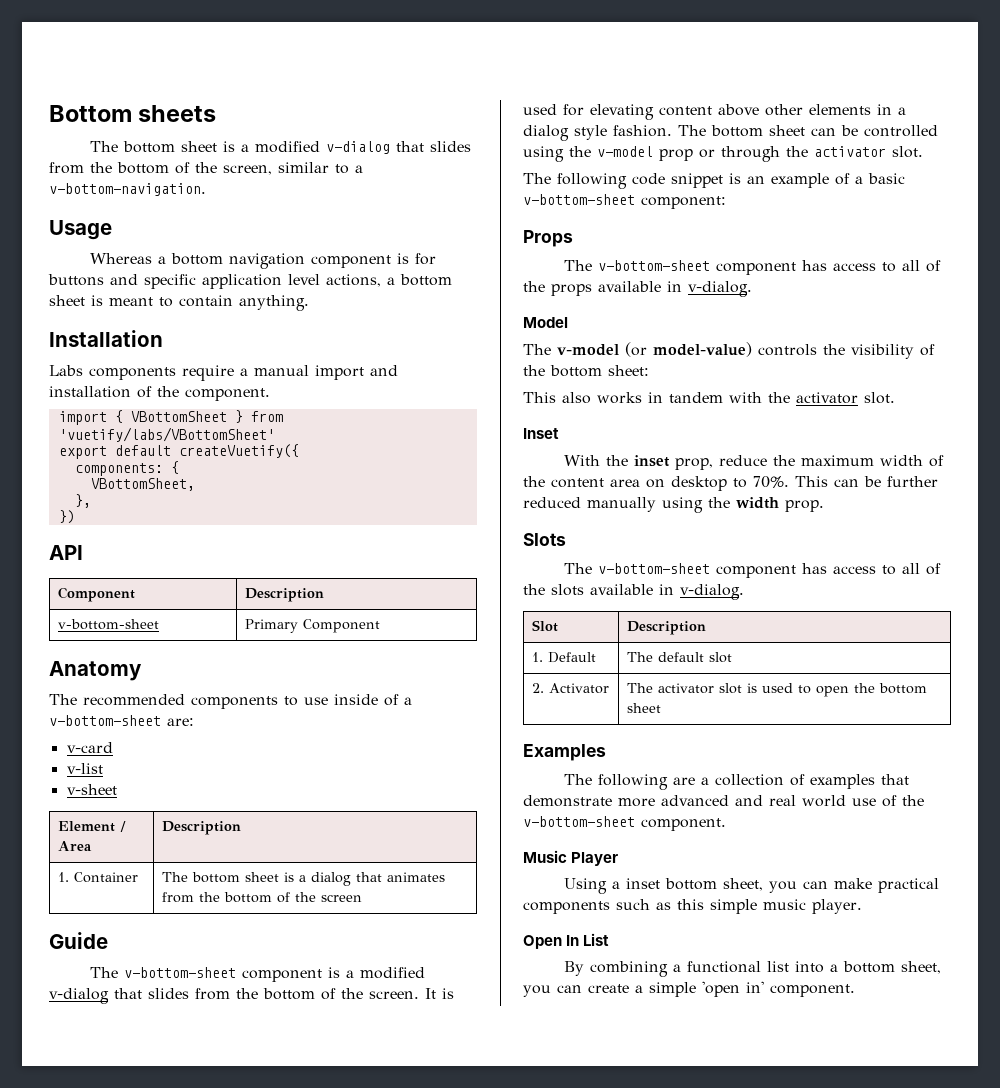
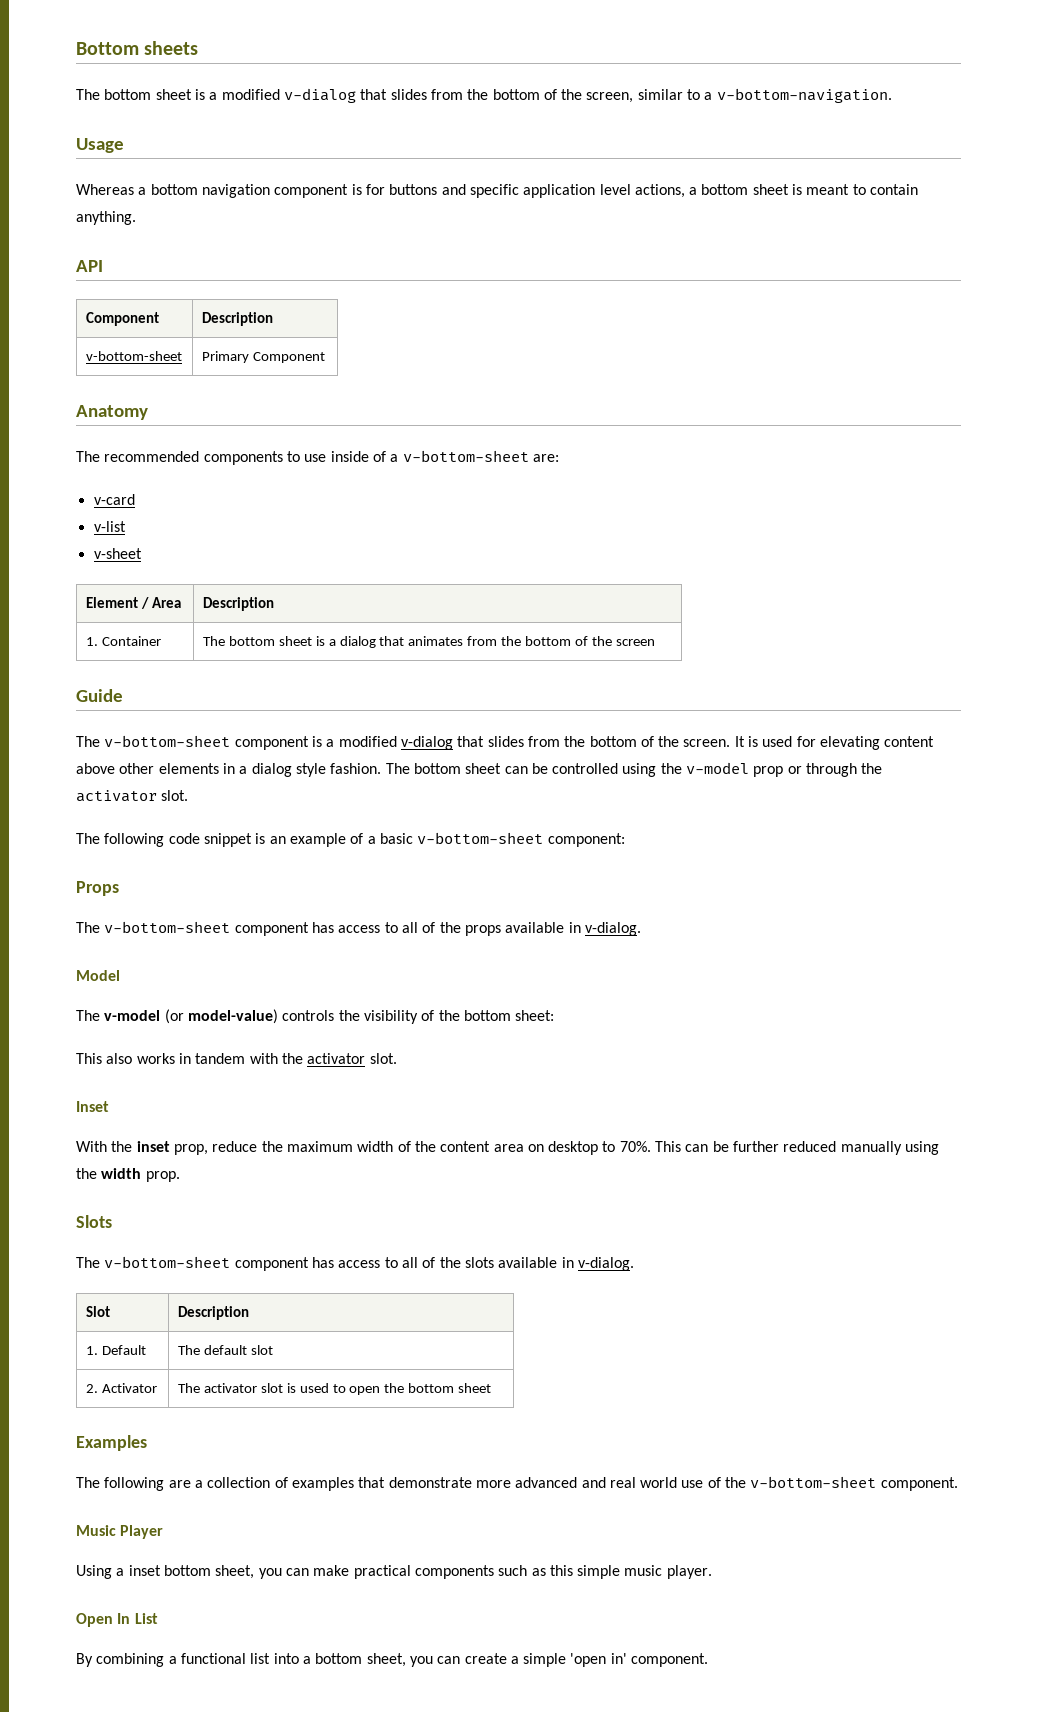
- Installation
- Labs components require a manual import and installation of the component.
- import { VBottomSheet } from 'vuetify/labs/VBottomSheet'
- export default createVuetify({
- components: {
- VBottomSheet,
- },
- })

